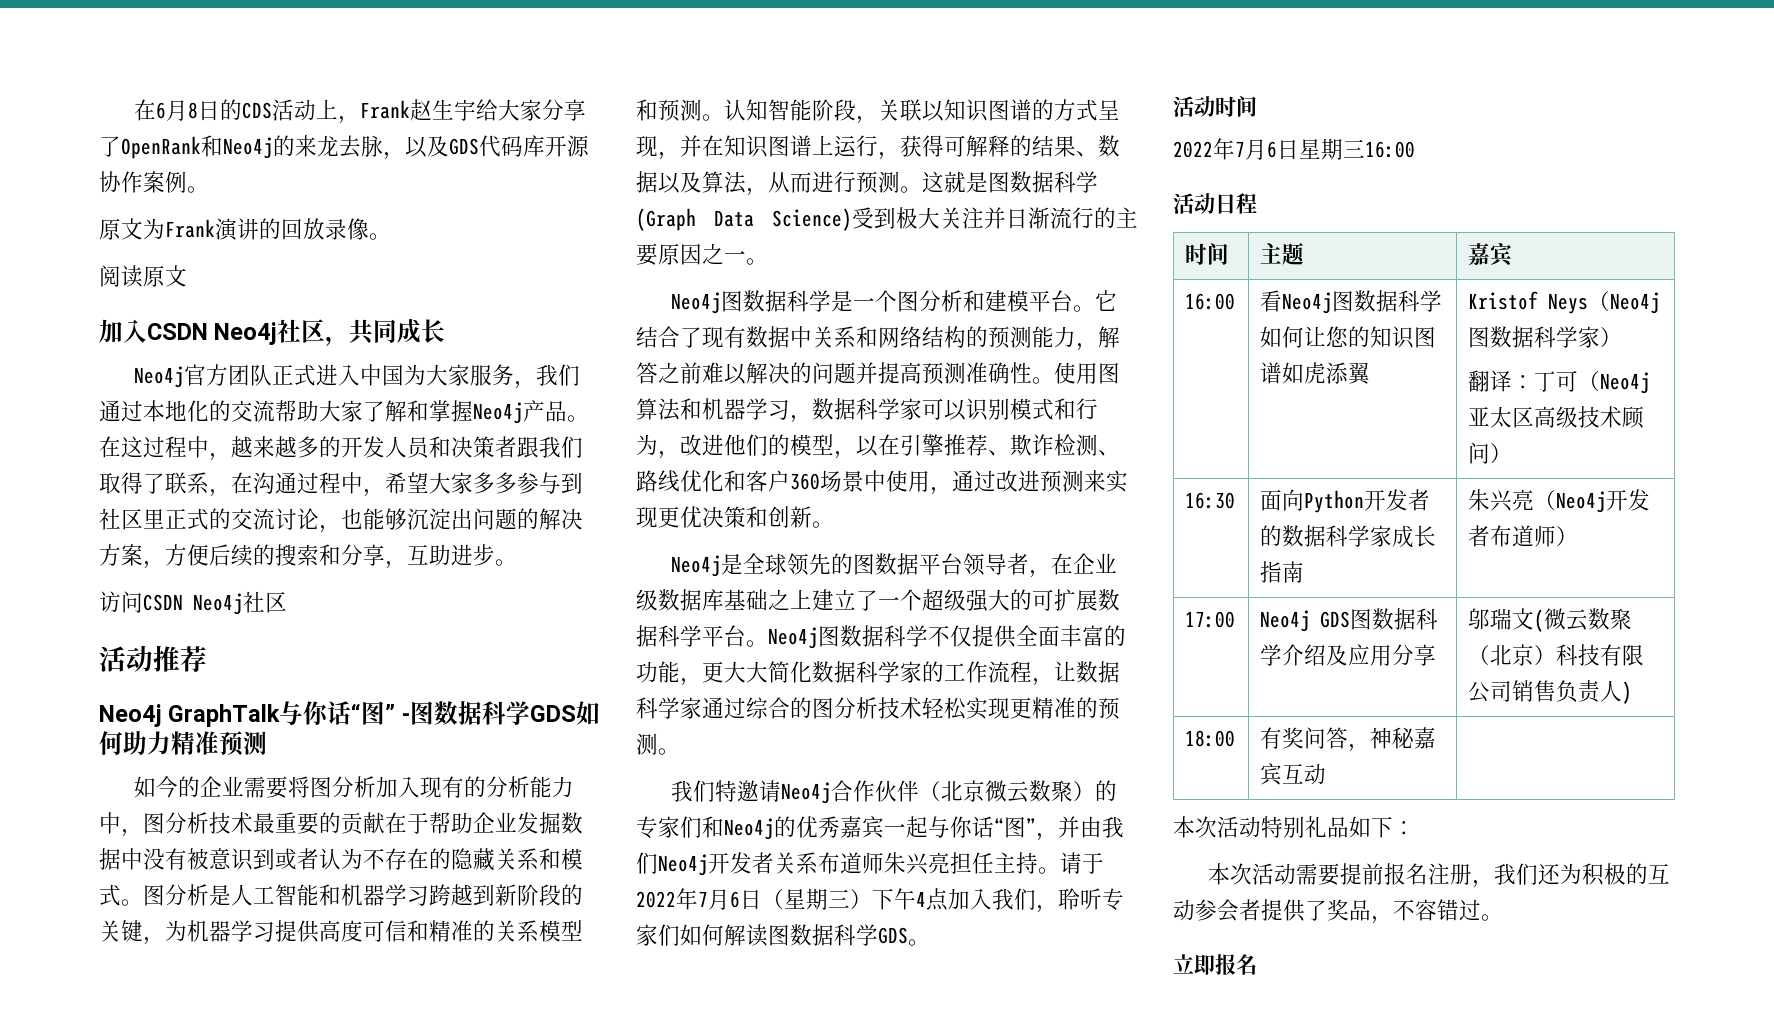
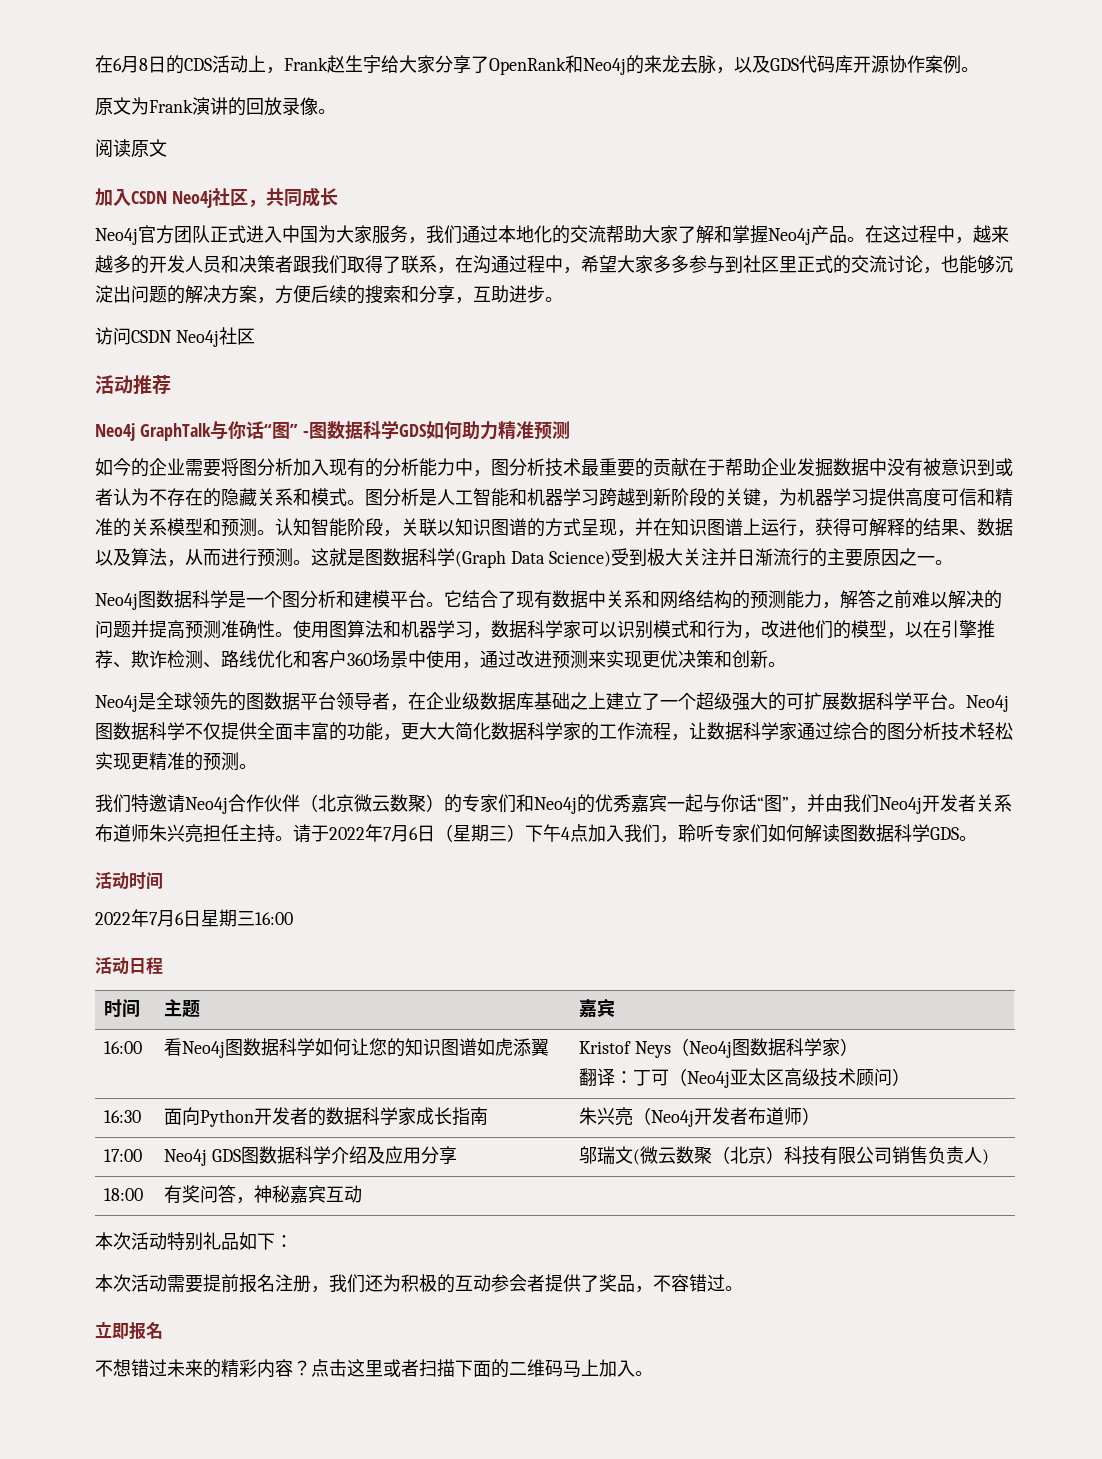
+ 不想错过未来的精彩内容？点击这里或者扫描下面的二维码马上加入。

